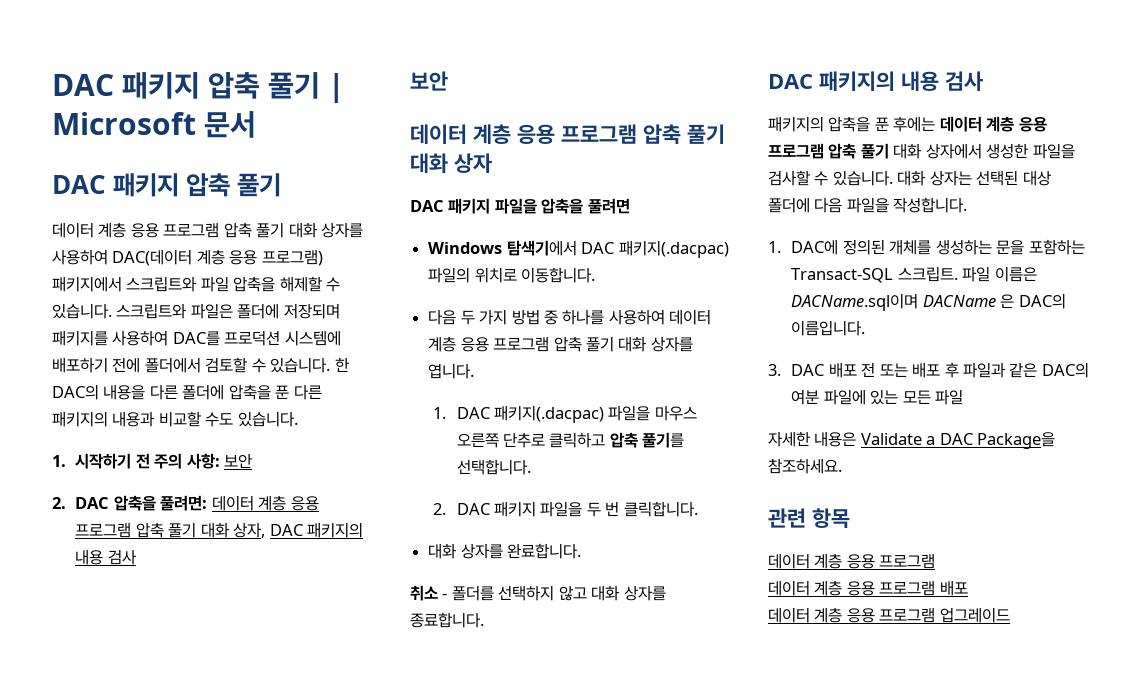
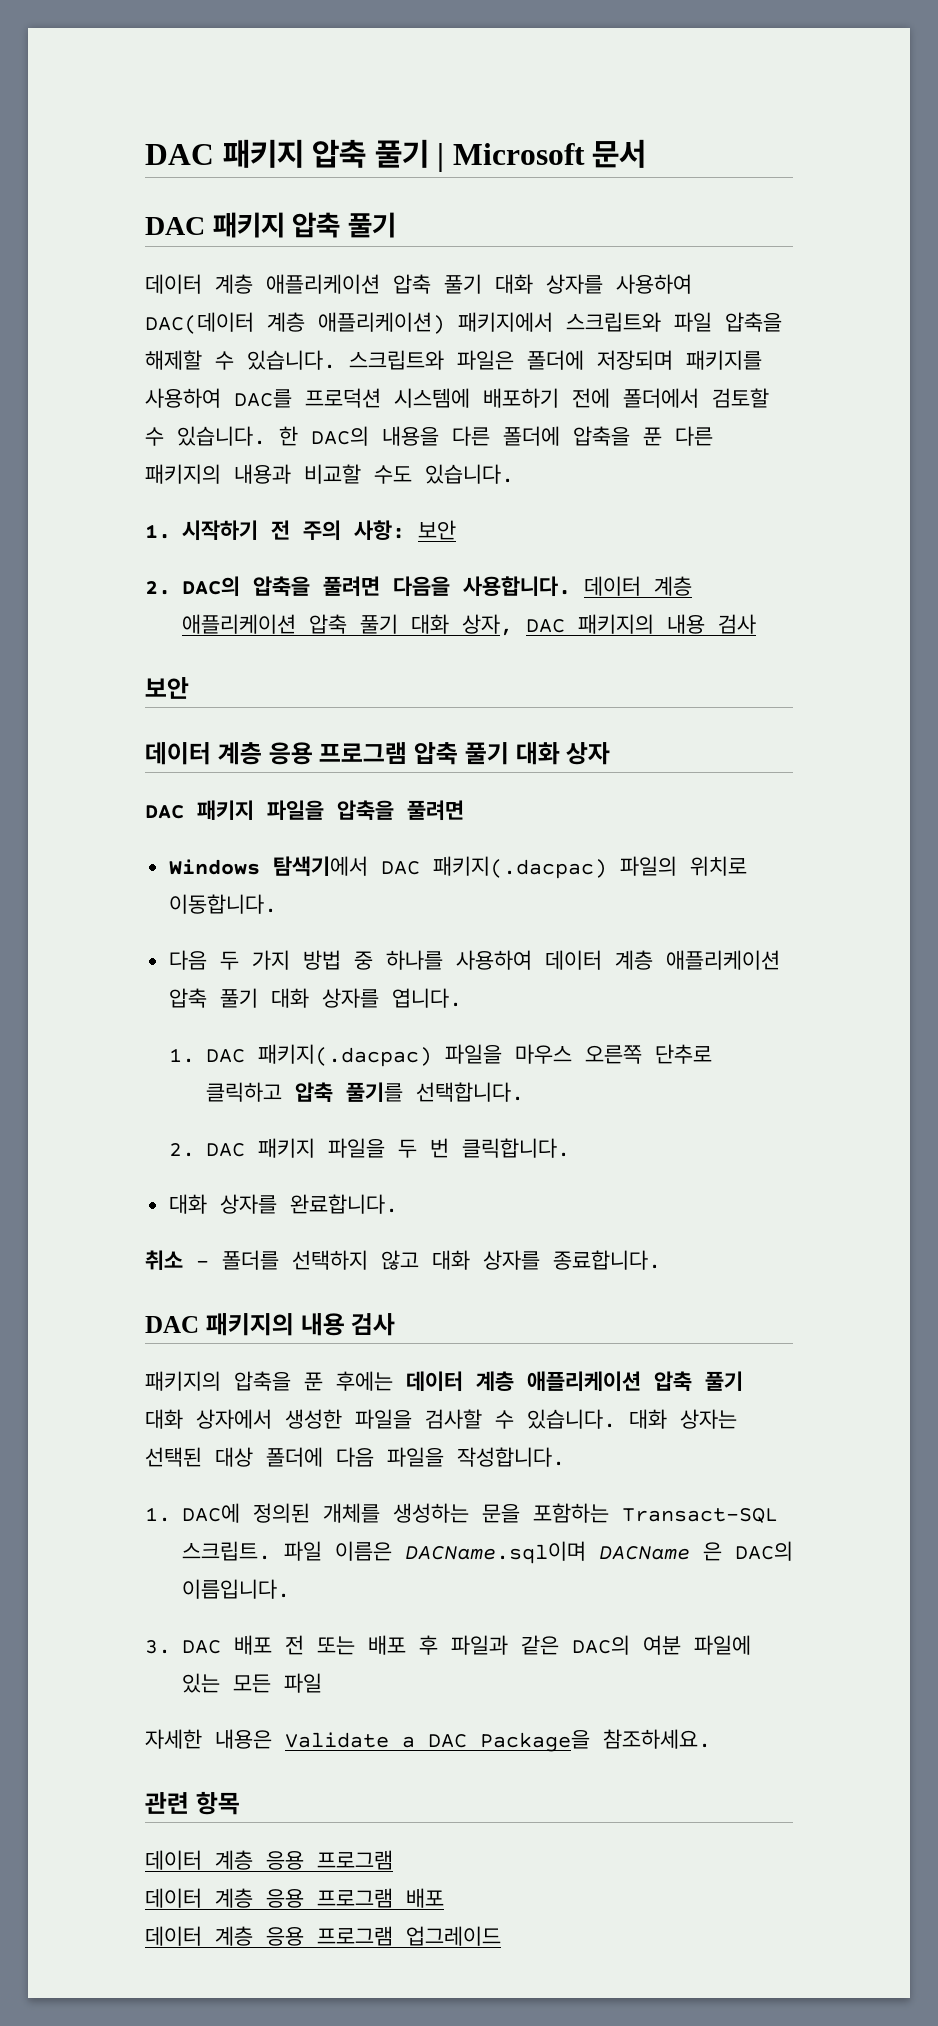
- 데이터 계층 응용 프로그램 압축 풀기 대화 상자를 사용하여 DAC(데이터 계층 응용 프로그램) 패키지에서 스크립트와 파일 압축을 해제할 수 있습니다.
+ 데이터 계층 애플리케이션 압축 풀기 대화 상자를 사용하여 DAC(데이터 계층 애플리케이션) 패키지에서 스크립트와 파일 압축을 해제할 수 있습니다.
- 2. DAC 압축을 풀려면: 데이터 계층 응용 프로그램 압축 풀기 대화 상자, DAC 패키지의 내용 검사
+ 2. DAC의 압축을 풀려면 다음을 사용합니다. 데이터 계층 애플리케이션 압축 풀기 대화 상자, DAC 패키지의 내용 검사
- 다음 두 가지 방법 중 하나를 사용하여 데이터 계층 응용 프로그램 압축 풀기 대화 상자를 엽니다.
+ 다음 두 가지 방법 중 하나를 사용하여 데이터 계층 애플리케이션 압축 풀기 대화 상자를 엽니다.
- 패키지의 압축을 푼 후에는 데이터 계층 응용 프로그램 압축 풀기 대화 상자에서 생성한 파일을 검사할 수 있습니다.
+ 패키지의 압축을 푼 후에는 데이터 계층 애플리케이션 압축 풀기 대화 상자에서 생성한 파일을 검사할 수 있습니다.

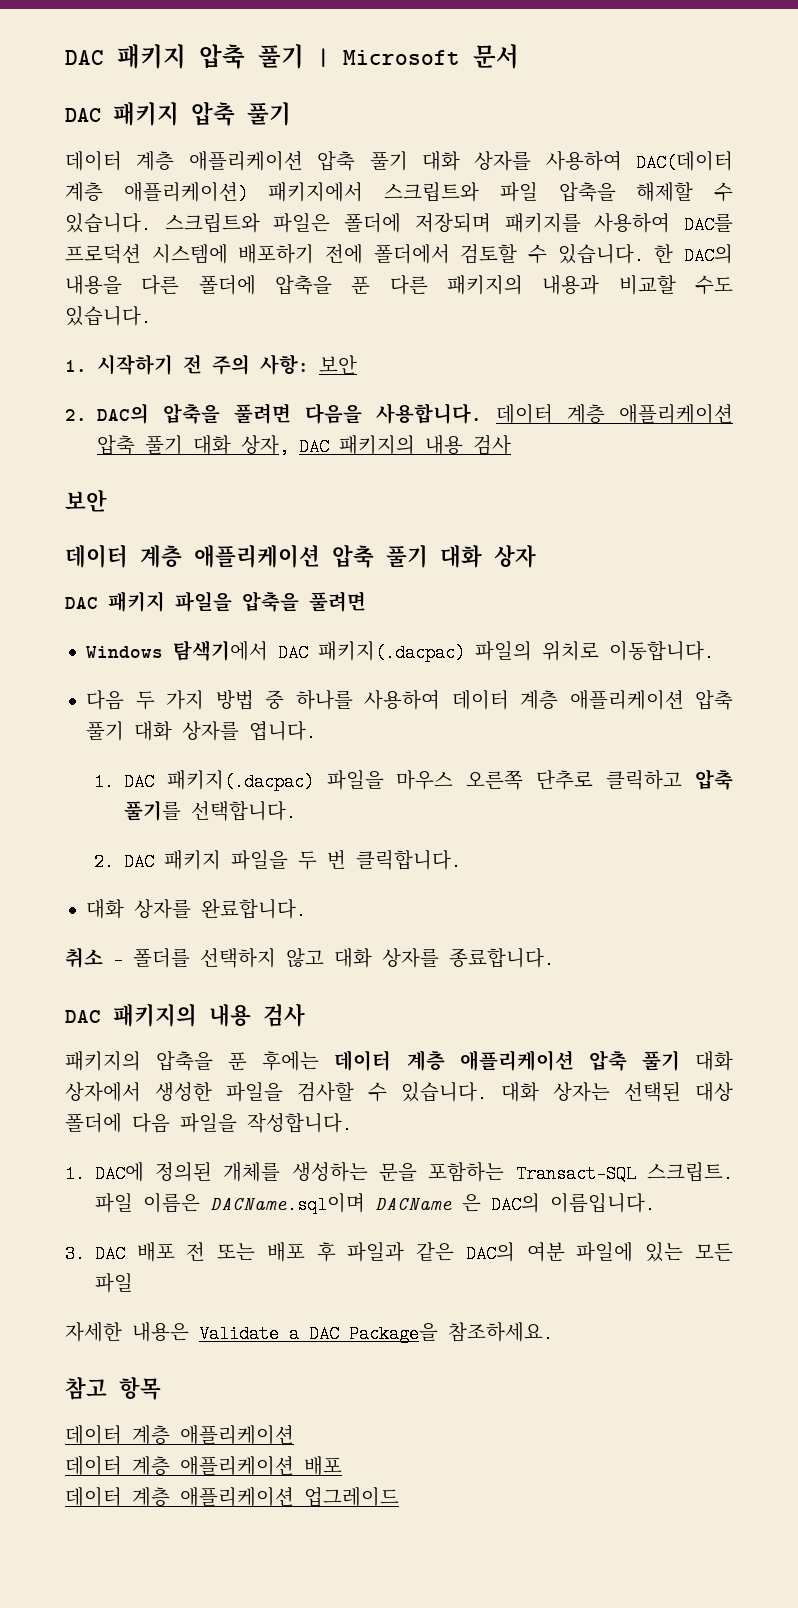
- 데이터 계층 응용 프로그램 압축 풀기 대화 상자
+ 데이터 계층 애플리케이션 압축 풀기 대화 상자
- 관련 항목
- 데이터 계층 응용 프로그램
- 데이터 계층 응용 프로그램 배포
+ 참고 항목
+ 데이터 계층 애플리케이션
+ 데이터 계층 애플리케이션 배포
- 데이터 계층 응용 프로그램 업그레이드
+ 데이터 계층 애플리케이션 업그레이드

